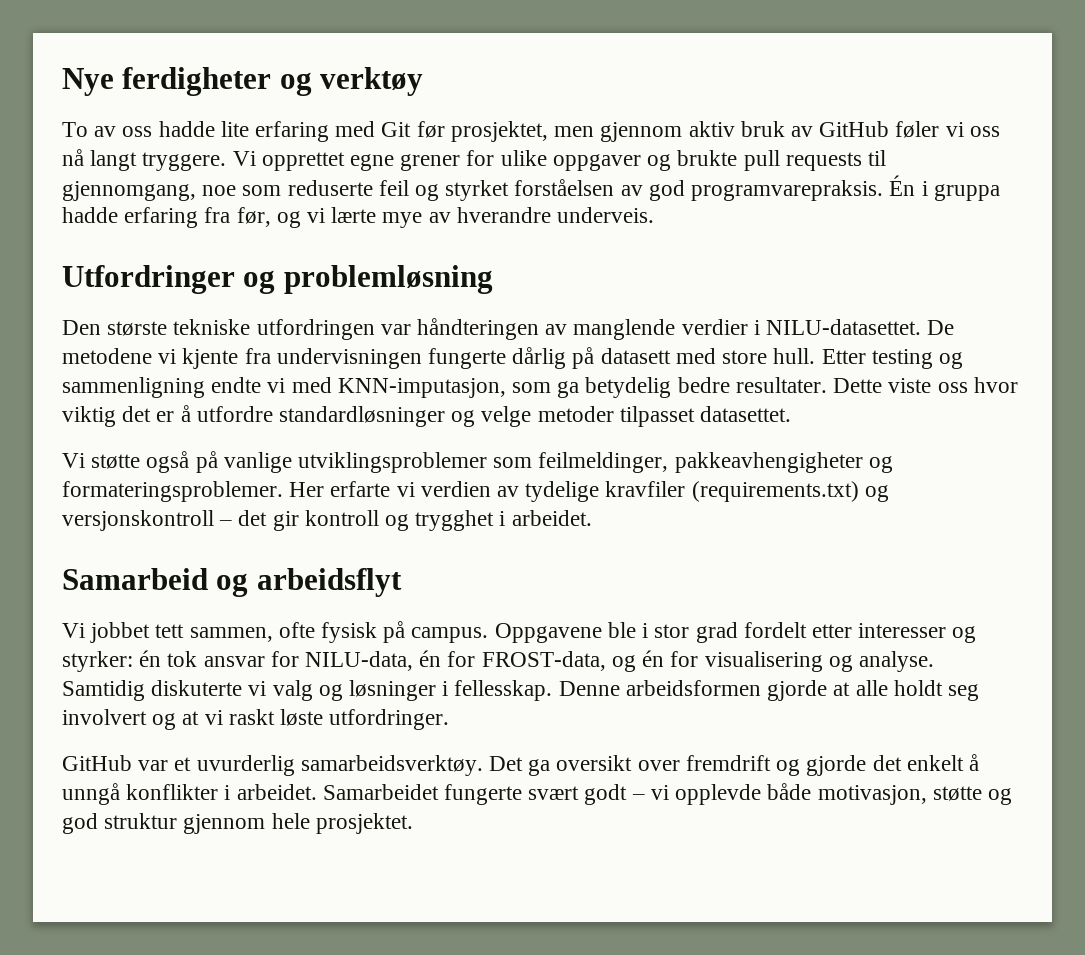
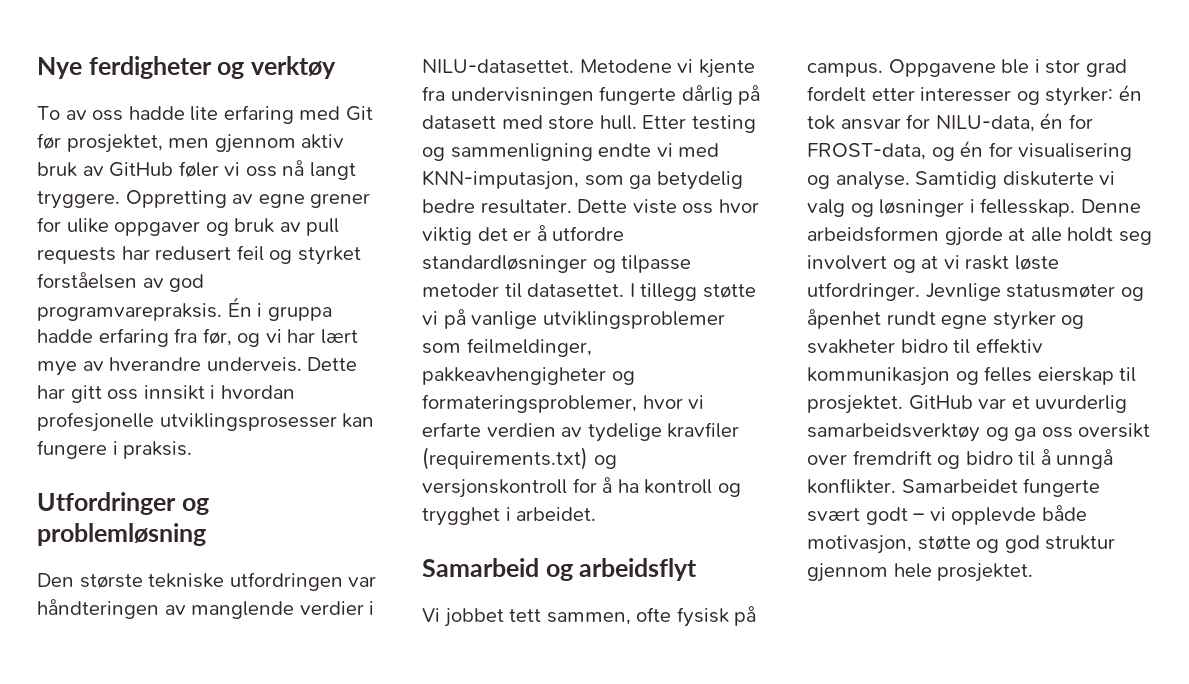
- Vi opprettet egne grener for ulike oppgaver og brukte pull requests til gjennomgang, noe som reduserte feil og styrket forståelsen av god programvarepraksis.
+ Oppretting av egne grener for ulike oppgaver og bruk av pull requests har redusert feil og styrket forståelsen av god programvarepraksis.
- Én i gruppa hadde erfaring fra før, og vi lærte mye av hverandre underveis.
+ Én i gruppa hadde erfaring fra før, og vi har lært mye av hverandre underveis. Dette har gitt oss innsikt i hvordan profesjonelle utviklingsprosesser kan fungere i praksis.
- De metodene vi kjente fra undervisningen fungerte dårlig på datasett med store hull.
+ Metodene vi kjente fra undervisningen fungerte dårlig på datasett med store hull.
- Dette viste oss hvor viktig det er å utfordre standardløsninger og velge metoder tilpasset datasettet.
- Vi støtte også på vanlige utviklingsproblemer som feilmeldinger, pakkeavhengigheter og formateringsproblemer. Her erfarte vi verdien av tydelige kravfiler (requirements.txt) og versjonskontroll – det gir kontroll og trygghet i arbeidet.
+ Dette viste oss hvor viktig det er å utfordre standardløsninger og tilpasse metoder til datasettet. I tillegg støtte vi på vanlige utviklingsproblemer som feilmeldinger, pakkeavhengigheter og formateringsproblemer, hvor vi erfarte verdien av tydelige kravfiler (requirements.txt) og versjonskontroll for å ha kontroll og trygghet i arbeidet.
- Denne arbeidsformen gjorde at alle holdt seg involvert og at vi raskt løste utfordringer.
- GitHub var et uvurderlig samarbeidsverktøy. Det ga oversikt over fremdrift og gjorde det enkelt å unngå konflikter i arbeidet.
+ Denne arbeidsformen gjorde at alle holdt seg involvert og at vi raskt løste utfordringer. Jevnlige statusmøter og åpenhet rundt egne styrker og svakheter bidro til effektiv kommunikasjon og felles eierskap til prosjektet. GitHub var et uvurderlig samarbeidsverktøy og ga oss oversikt over fremdrift og bidro til å unngå konflikter.

